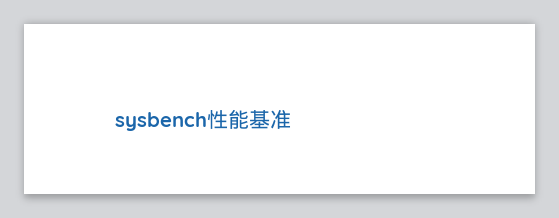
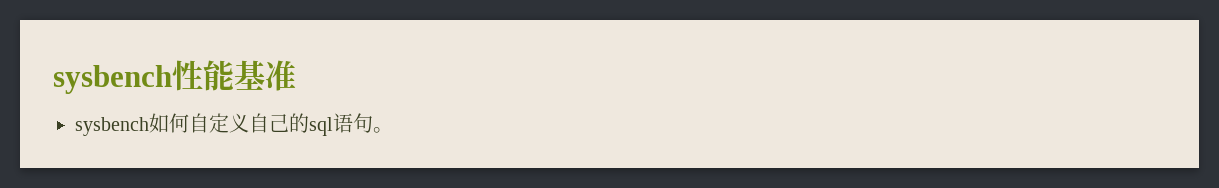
+ sysbench如何自定义自己的sql语句。

